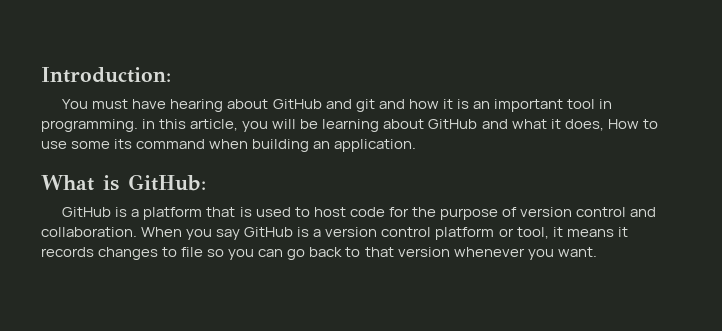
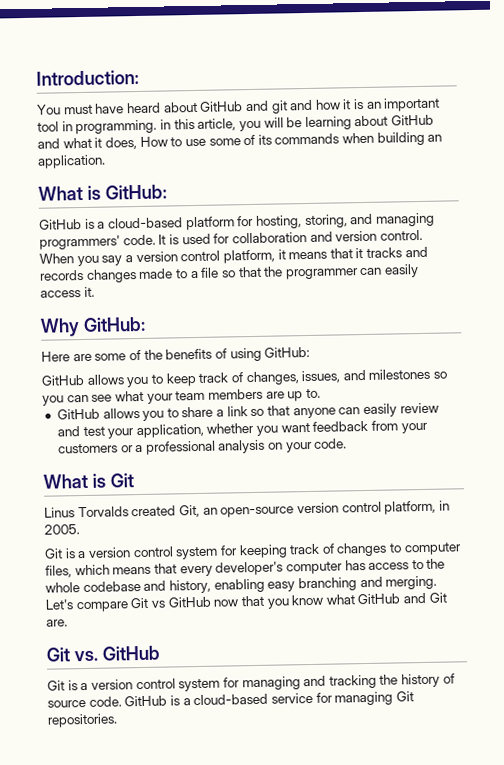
- You must have hearing about GitHub and git and how it is an important tool in programming. in this article, you will be learning about GitHub and what it does, How to use some its command when building an application.
+ You must have heard about GitHub and git and how it is an important tool in programming. in this article, you will be learning about GitHub and what it does, How to use some of its commands when building an application.
- GitHub is a platform that is used to host code for the purpose of version control and collaboration. When you say GitHub is a version control platform or tool, it means it records changes to file so you can go back to that version whenever you want.
+ GitHub is a cloud-based platform for hosting, storing, and managing programmers' code. It is used for collaboration and version control. When you say a version control platform, it means that it tracks and records changes made to a file so that the programmer can easily access it.
+ Why GitHub:
+ Here are some of the benefits of using GitHub:
+ GitHub allows you to keep track of changes, issues, and milestones so you can see what your team members are up to.
+ GitHub allows you to share a link so that anyone can easily review and test your application, whether you want feedback from your customers or a professional analysis on your code.
+ What is Git
+ Linus Torvalds created Git, an open-source version control platform, in 2005.
+ Git is a version control system for keeping track of changes to computer files, which means that every developer's computer has access to the whole codebase and history, enabling easy branching and merging. Let's compare Git vs GitHub now that you know what GitHub and Git are.
+ Git vs. GitHub
+ Git is a version control system for managing and tracking the history of source code. GitHub is a cloud-based service for managing Git repositories.

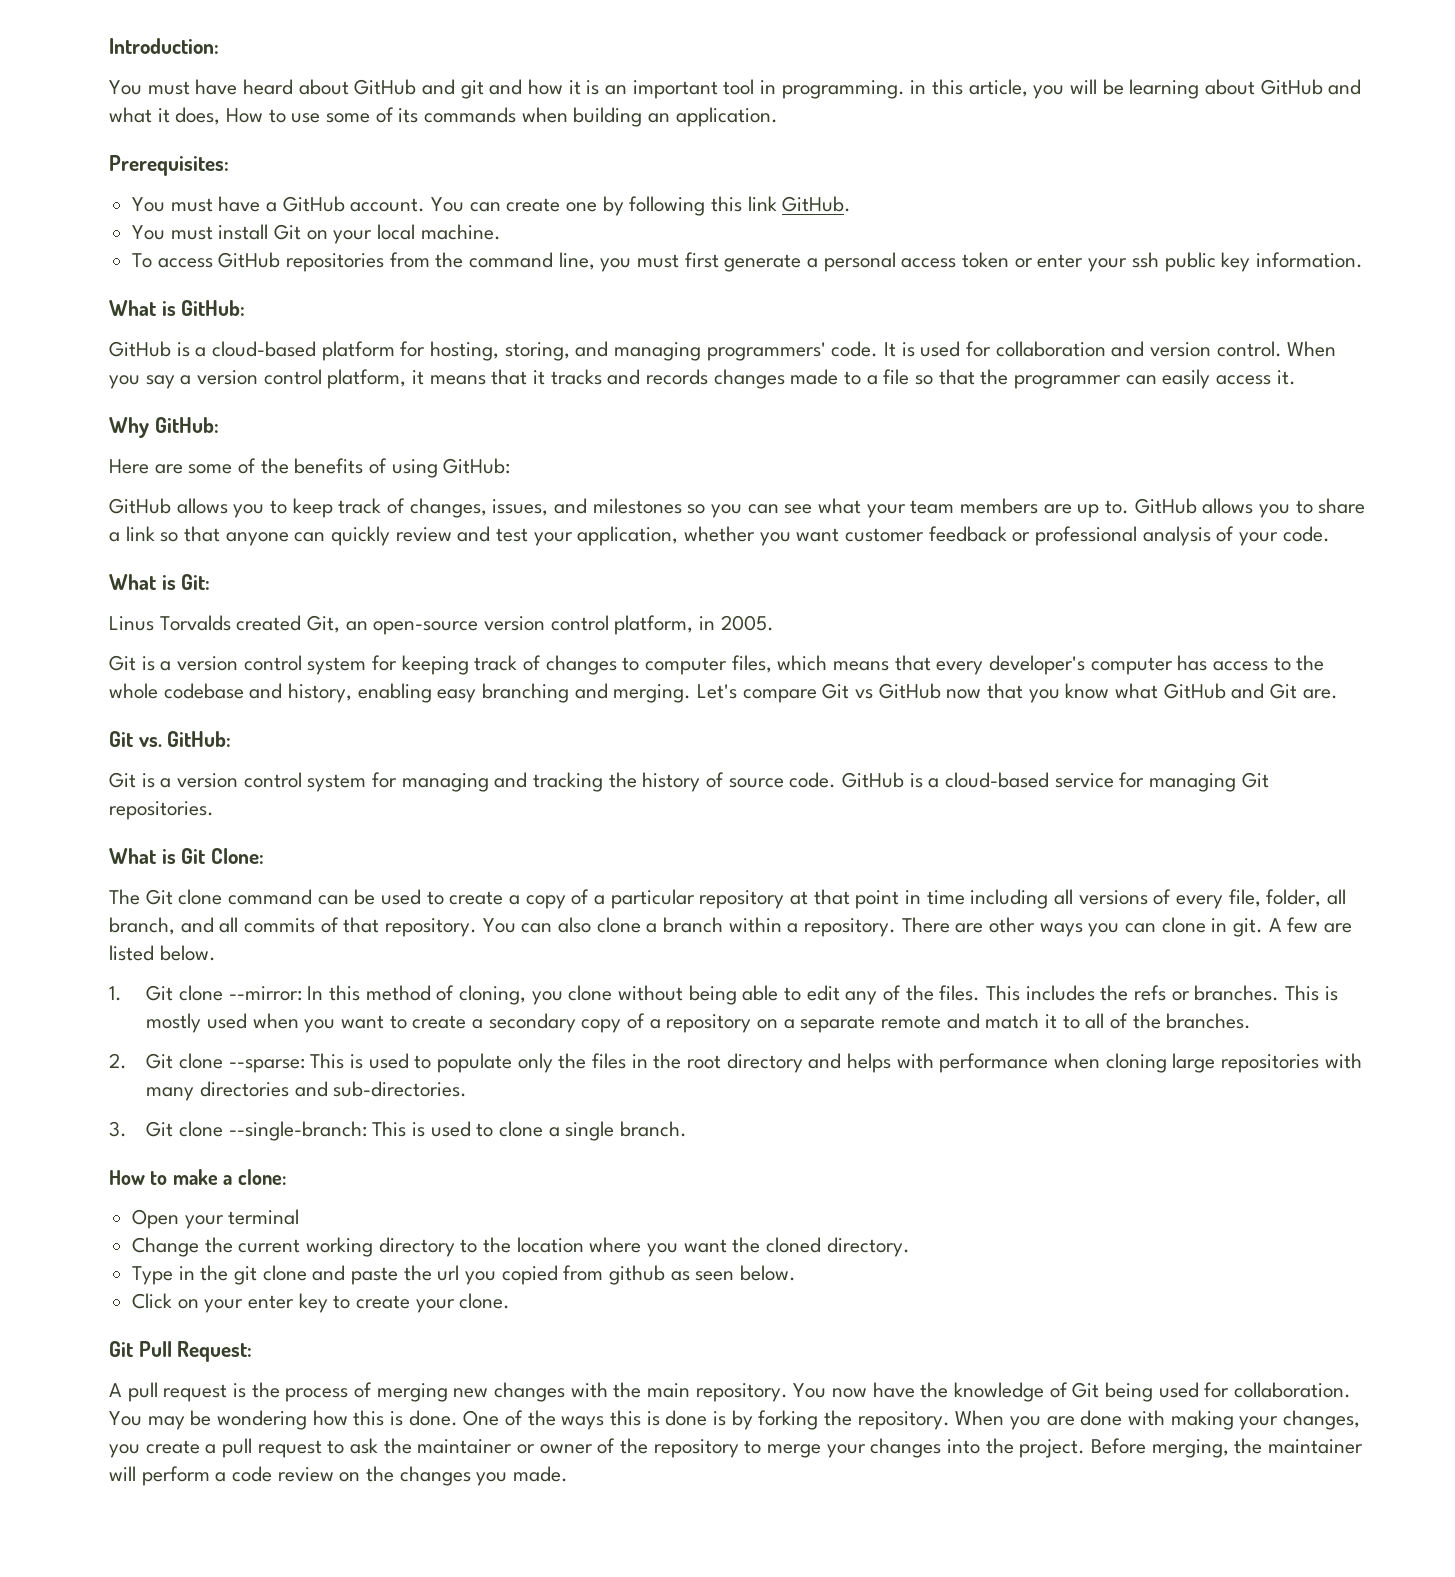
+ Prerequisites:
+ You must have a GitHub account. You can create one by following this link GitHub.
+ You must install Git on your local machine.
+ To access GitHub repositories from the command line, you must first generate a personal access token or enter your ssh public key information.
- GitHub allows you to keep track of changes, issues, and milestones so you can see what your team members are up to.
- GitHub allows you to share a link so that anyone can easily review and test your application, whether you want feedback from your customers or a professional analysis on your code.
+ GitHub allows you to keep track of changes, issues, and milestones so you can see what your team members are up to. GitHub allows you to share a link so that anyone can quickly review and test your application, whether you want customer feedback or professional analysis of your code.
- What is Git
+ What is Git:
- Git vs. GitHub
+ Git vs. GitHub:
+ What is Git Clone:
+ The Git clone command can be used to create a copy of a particular repository at that point in time including all versions of every file, folder, all branch, and all commits of that repository. You can also clone a branch within a repository. There are other ways you can clone in git. A few are listed below.
+ 1. Git clone --mirror: In this method of cloning, you clone without being able to edit any of the files. This includes the refs or branches. This is mostly used when you want to create a secondary copy of a repository on a separate remote and match it to all of the branches.
+ 2. Git clone --sparse: This is used to populate only the files in the root directory and helps with performance when cloning large repositories with many directories and sub-directories.
+ 3. Git clone --single-branch: This is used to clone a single branch.
+ How to make a clone:
+ Open your terminal
+ Change the current working directory to the location where you want the cloned directory.
+ Type in the git clone and paste the url you copied from github as seen below.
+ Click on your enter key to create your clone.
+ Git Pull Request:
+ A pull request is the process of merging new changes with the main repository. You now have the knowledge of Git being used for collaboration. You may be wondering how this is done. One of the ways this is done is by forking the repository. When you are done with making your changes, you create a pull request to ask the maintainer or owner of the repository to merge your changes into the project. Before merging, the maintainer will perform a code review on the changes you made.

